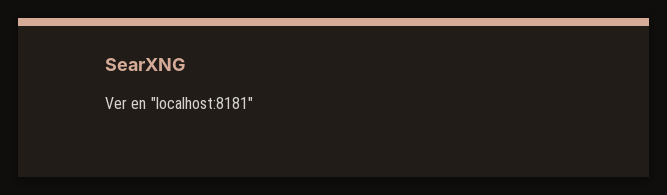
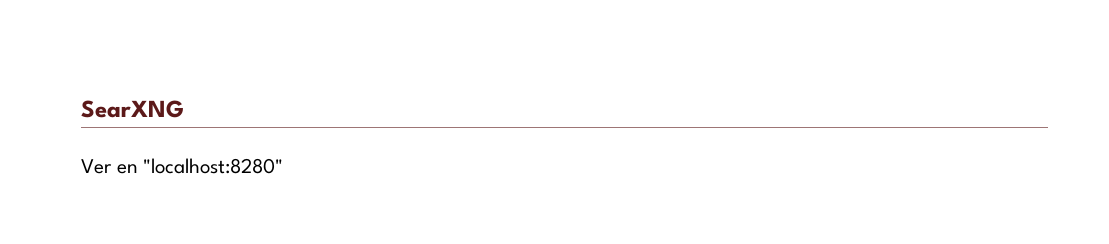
- Ver en "localhost:8181"
+ Ver en "localhost:8280"

